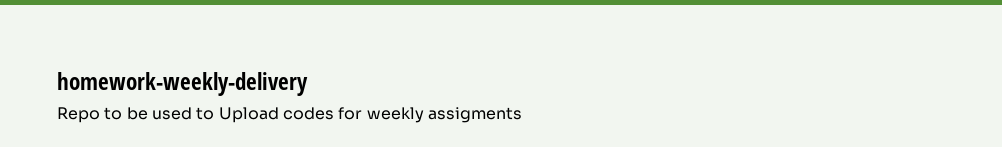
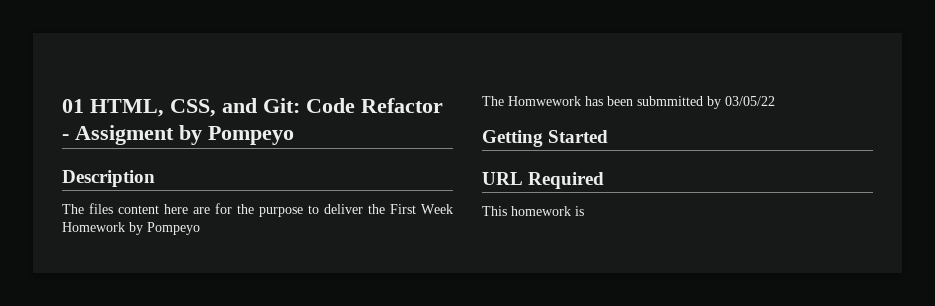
- homework-weekly-delivery
- Repo to be used to Upload codes for weekly assigments
+ 01 HTML, CSS, and Git: Code Refactor - Assigment by Pompeyo
+ Description
+ The files content here are for the purpose to deliver the First Week Homework by Pompeyo
+ The Homwework has been submmitted by 03/05/22
+ Getting Started
+ URL Required
+ This homework is

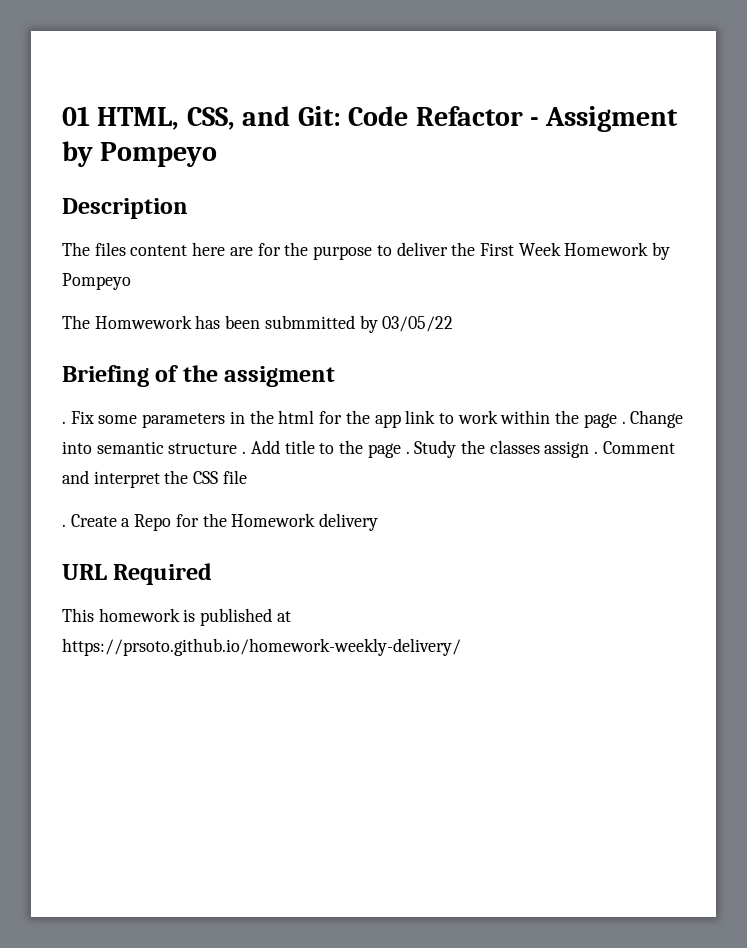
- Getting Started
+ Briefing of the assigment
+ . Fix some parameters in the html for the app link to work within the page . Change into semantic structure . Add title to the page . Study the classes assign . Comment and interpret the CSS file
+ . Create a Repo for the Homework delivery
- This homework is
+ This homework is published at https://prsoto.github.io/homework-weekly-delivery/

